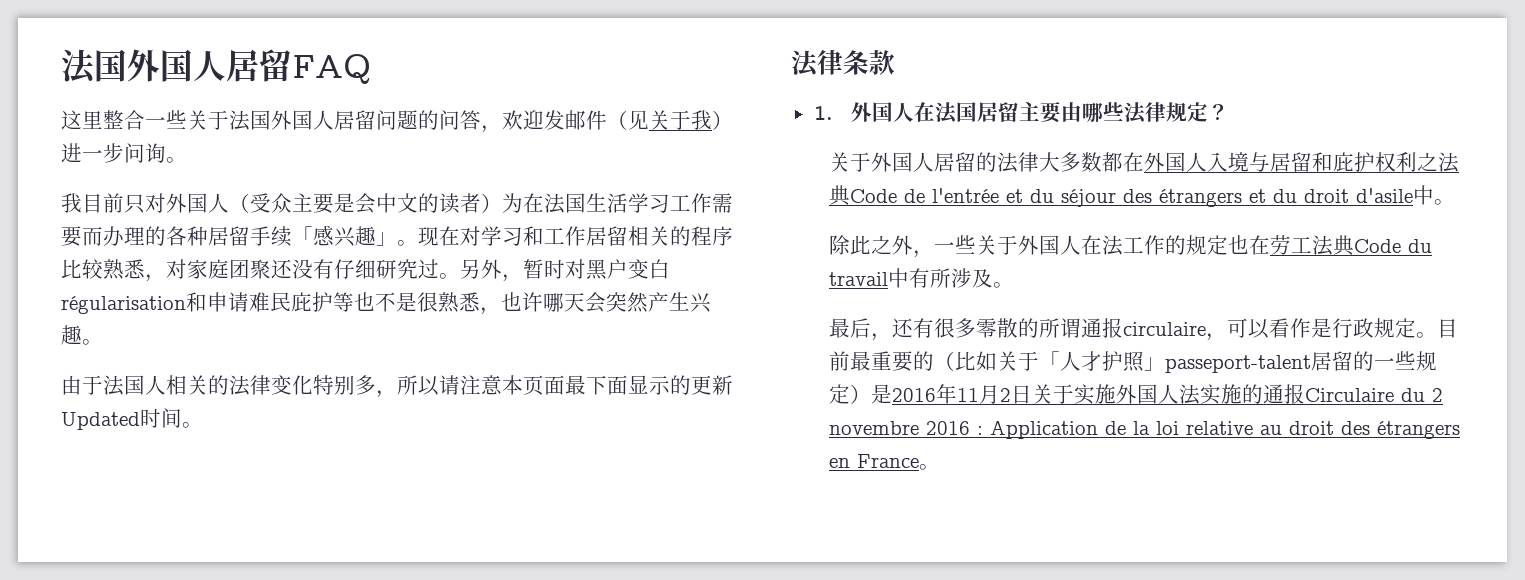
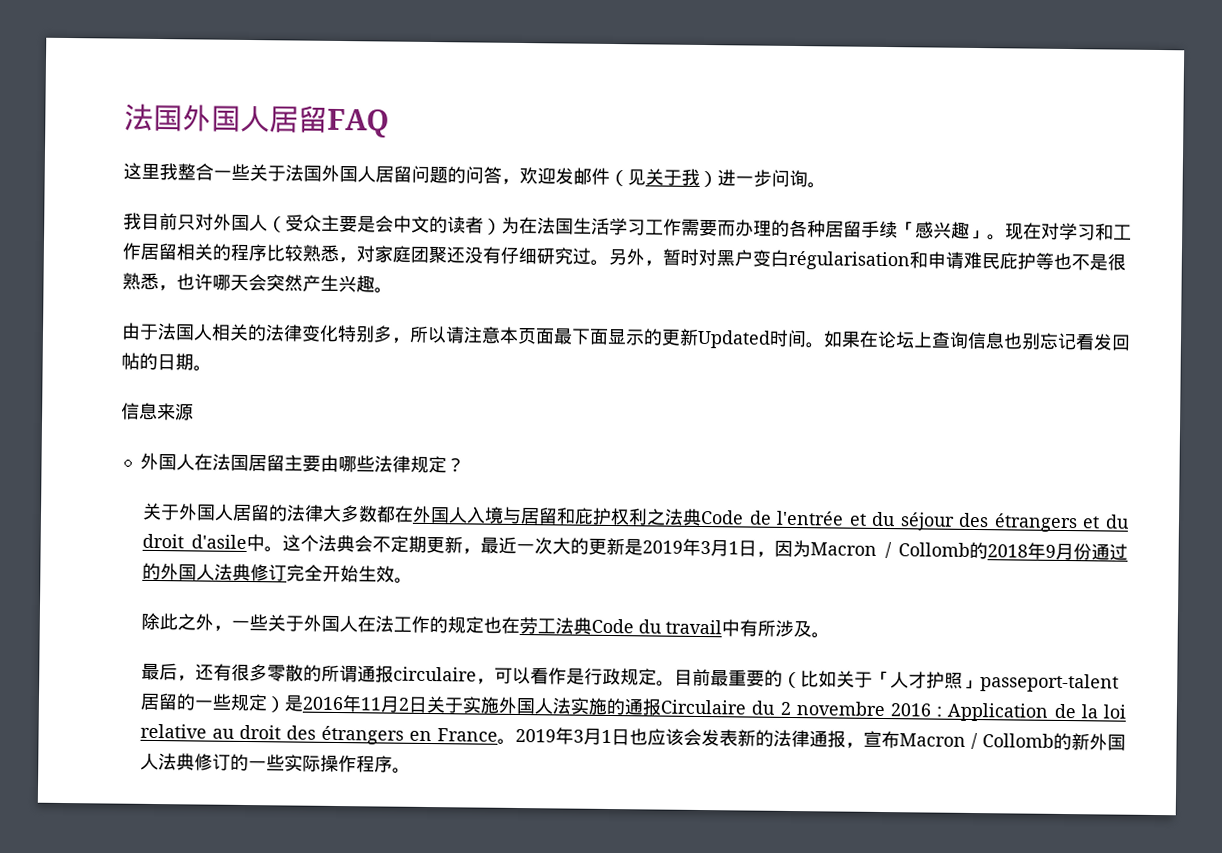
- 这里整合一些关于法国外国人居留问题的问答，欢迎发邮件（见关于我）进一步问询。
+ 这里我整合一些关于法国外国人居留问题的问答，欢迎发邮件（见关于我）进一步问询。
- 由于法国人相关的法律变化特别多，所以请注意本页面最下面显示的更新Updated时间。
- 法律条款
- 1.外国人在法国居留主要由哪些法律规定？
+ 由于法国人相关的法律变化特别多，所以请注意本页面最下面显示的更新Updated时间。如果在论坛上查询信息也别忘记看发回帖的日期。
+ 信息来源
+ 外国人在法国居留主要由哪些法律规定？
+ 这个法典会不定期更新，最近一次大的更新是2019年3月1日，因为Macron / Collomb的2018年9月份通过的外国人法典修订完全开始生效。
+ 2019年3月1日也应该会发表新的法律通报，宣布Macron / Collomb的新外国人法典修订的一些实际操作程序。

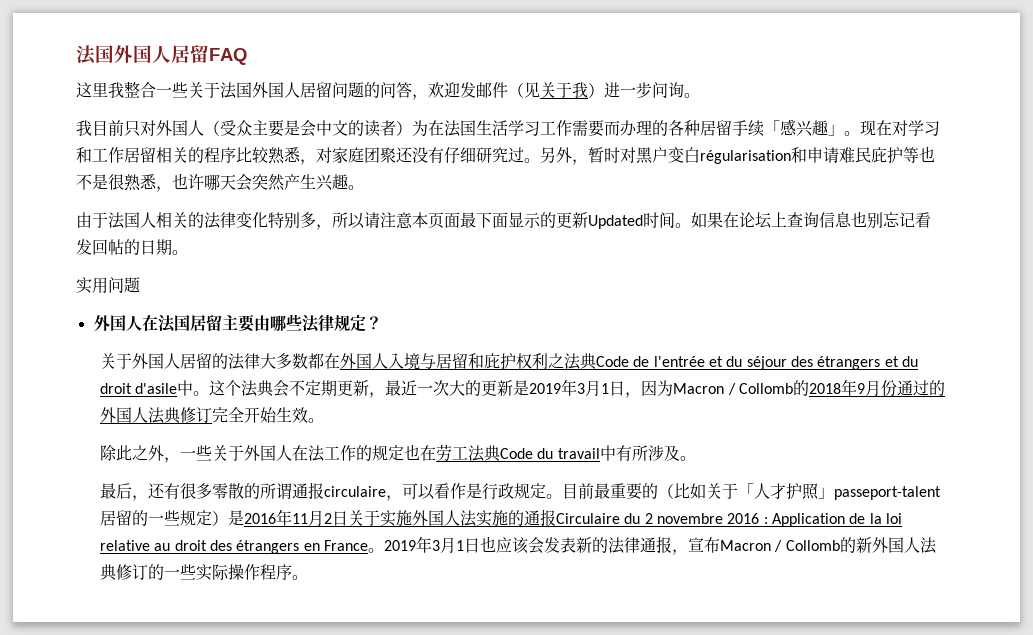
- 信息来源
+ 实用问题

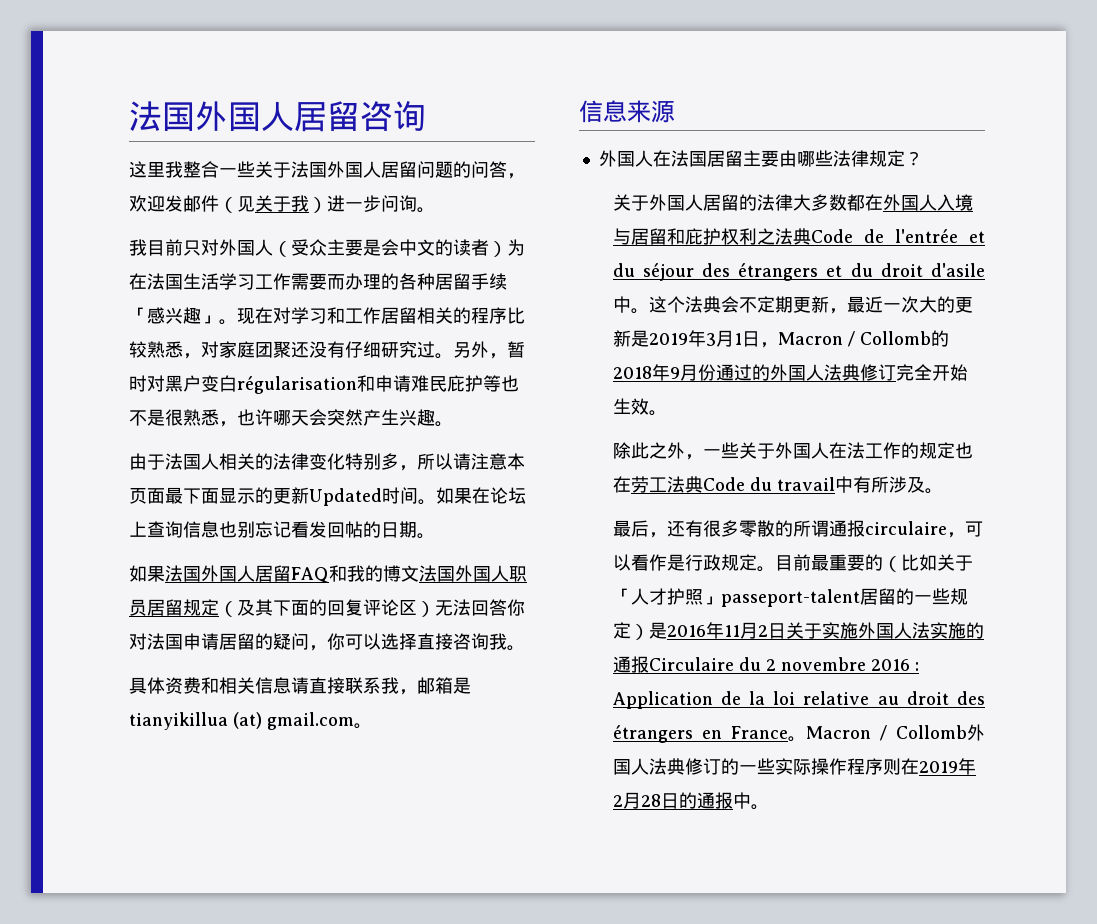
- 法国外国人居留FAQ
+ 法国外国人居留咨询
- 实用问题
+ 如果法国外国人居留FAQ和我的博文法国外国人职员居留规定（及其下面的回复评论区）无法回答你对法国申请居留的疑问，你可以选择直接咨询我。
+ 具体资费和相关信息请直接联系我，邮箱是tianyikillua (at) gmail.com。
+ 信息来源
- 这个法典会不定期更新，最近一次大的更新是2019年3月1日，因为Macron / Collomb的2018年9月份通过的外国人法典修订完全开始生效。
+ 这个法典会不定期更新，最近一次大的更新是2019年3月1日，Macron / Collomb的2018年9月份通过的外国人法典修订完全开始生效。
- 2019年3月1日也应该会发表新的法律通报，宣布Macron / Collomb的新外国人法典修订的一些实际操作程序。
+ Macron / Collomb外国人法典修订的一些实际操作程序则在2019年2月28日的通报中。

